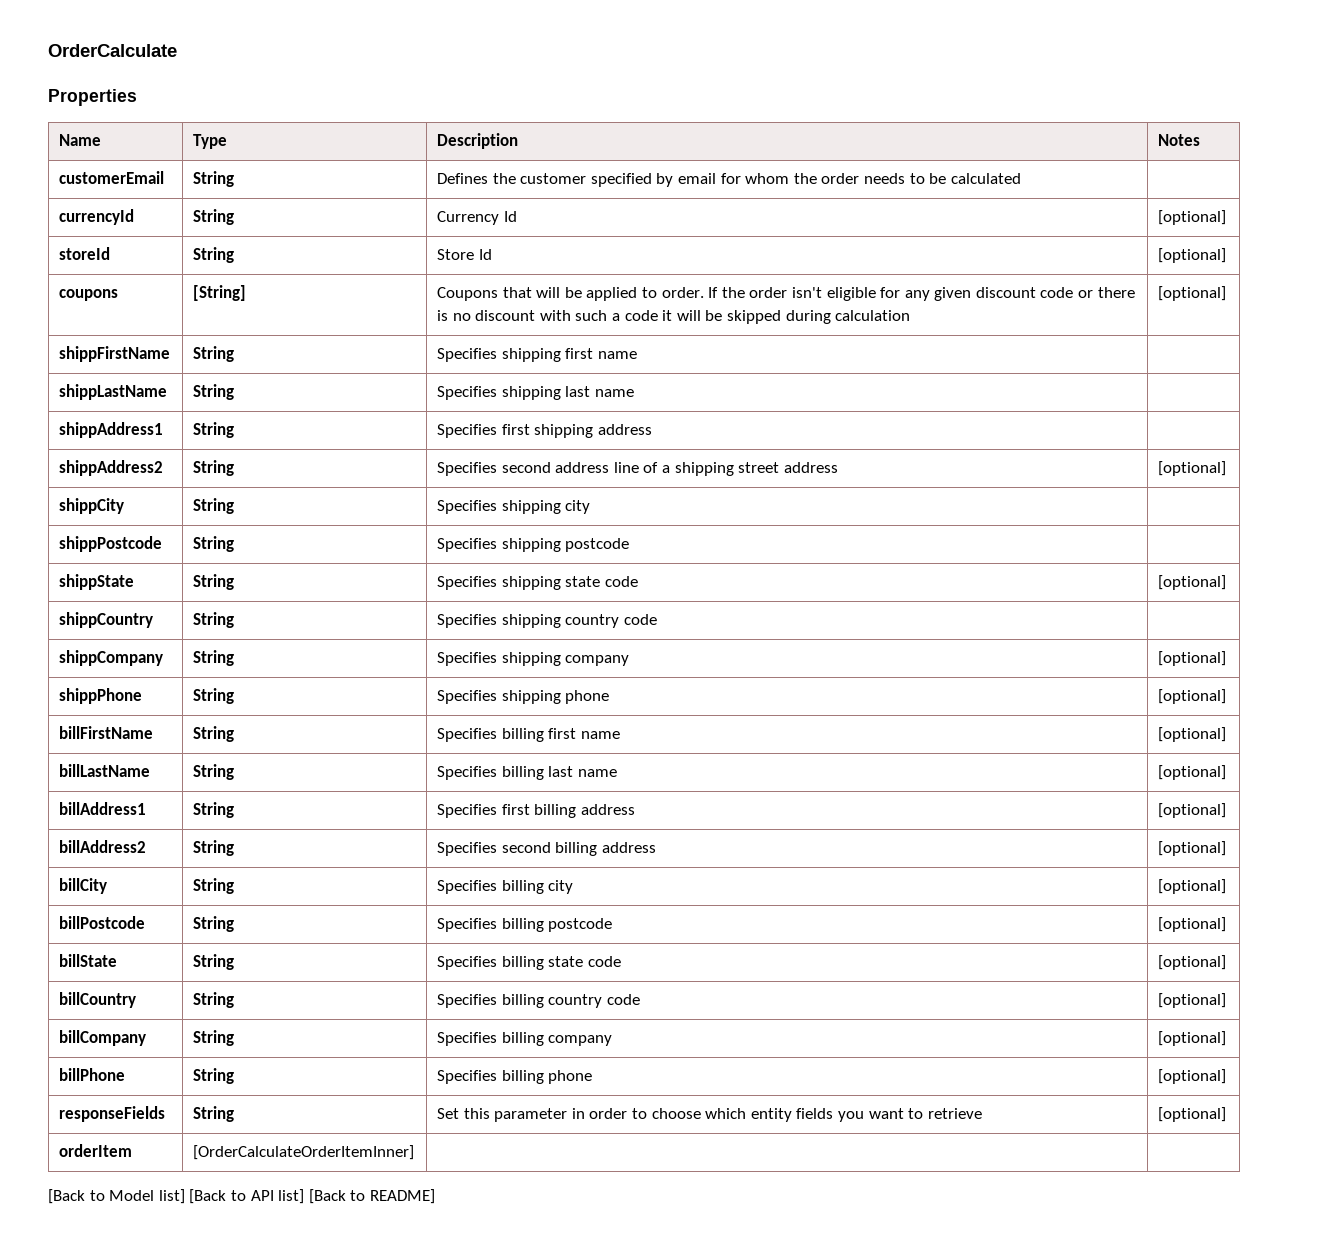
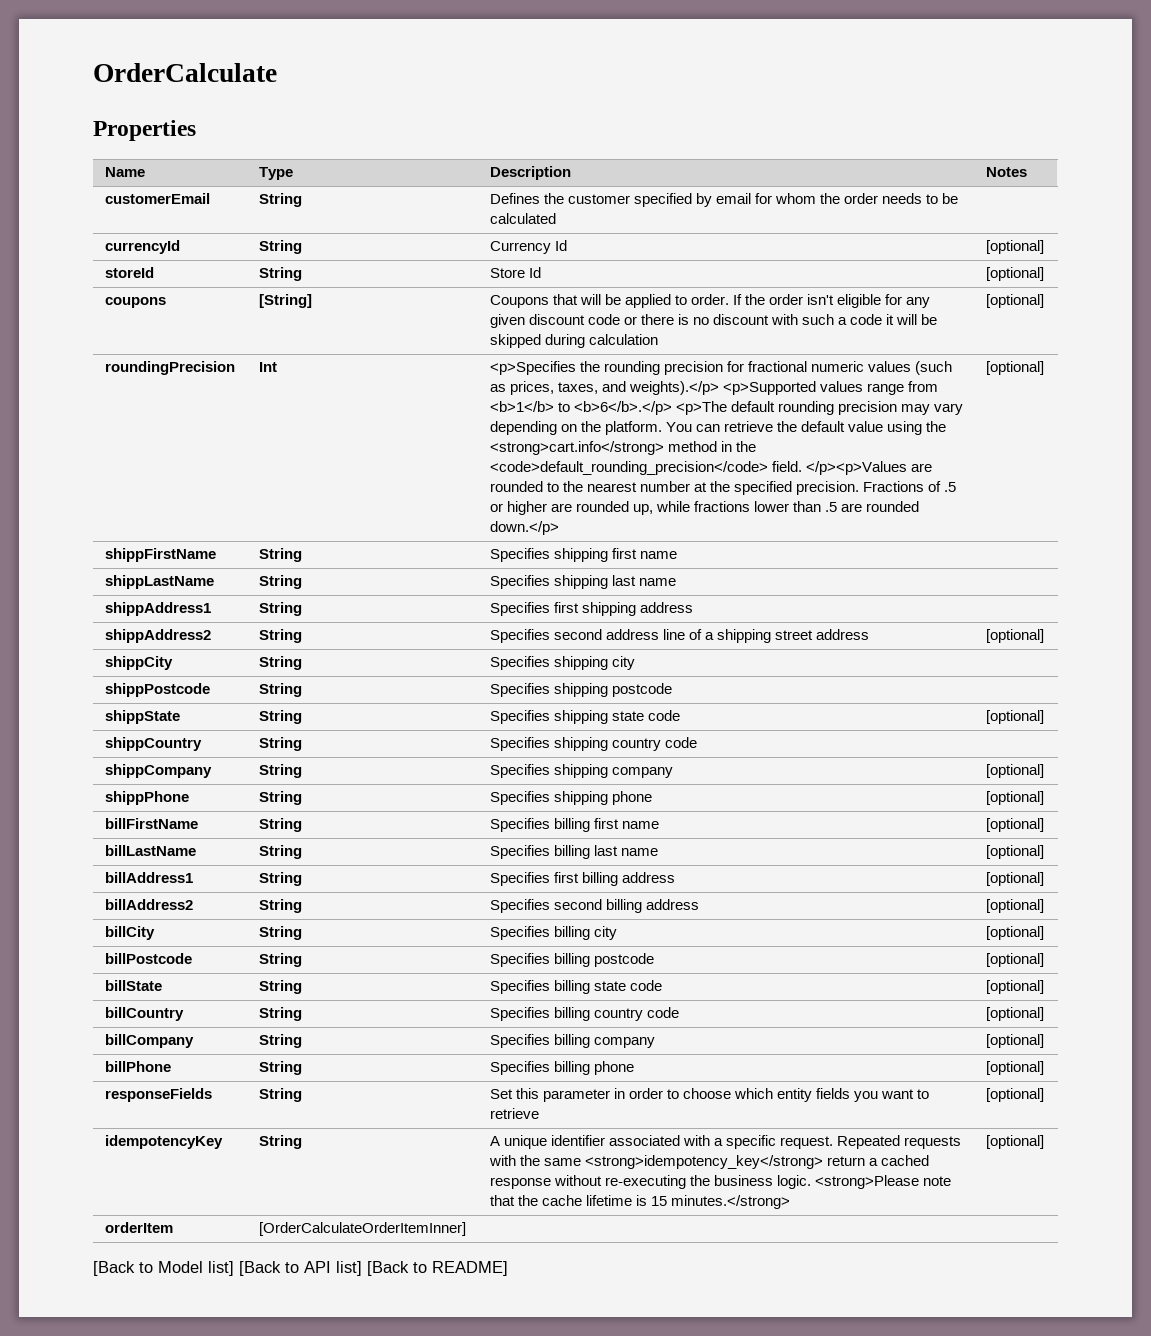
+ roundingPrecision | Int | <p>Specifies the rounding precision for fractional numeric values (such as prices, taxes, and weights).</p> <p>Supported values range from <b>1</b> to <b>6</b>.</p> <p>The default rounding precision may vary depending on the platform. You can retrieve the default value using the <strong>cart.info</strong> method in the <code>default_rounding_precision</code> field. </p><p>Values are rounded to the nearest number at the specified precision. Fractions of .5 or higher are rounded up, while fractions lower than .5 are rounded down.</p> | [optional]
+ idempotencyKey | String | A unique identifier associated with a specific request. Repeated requests with the same <strong>idempotency_key</strong> return a cached response without re-executing the business logic. <strong>Please note that the cache lifetime is 15 minutes.</strong> | [optional]

